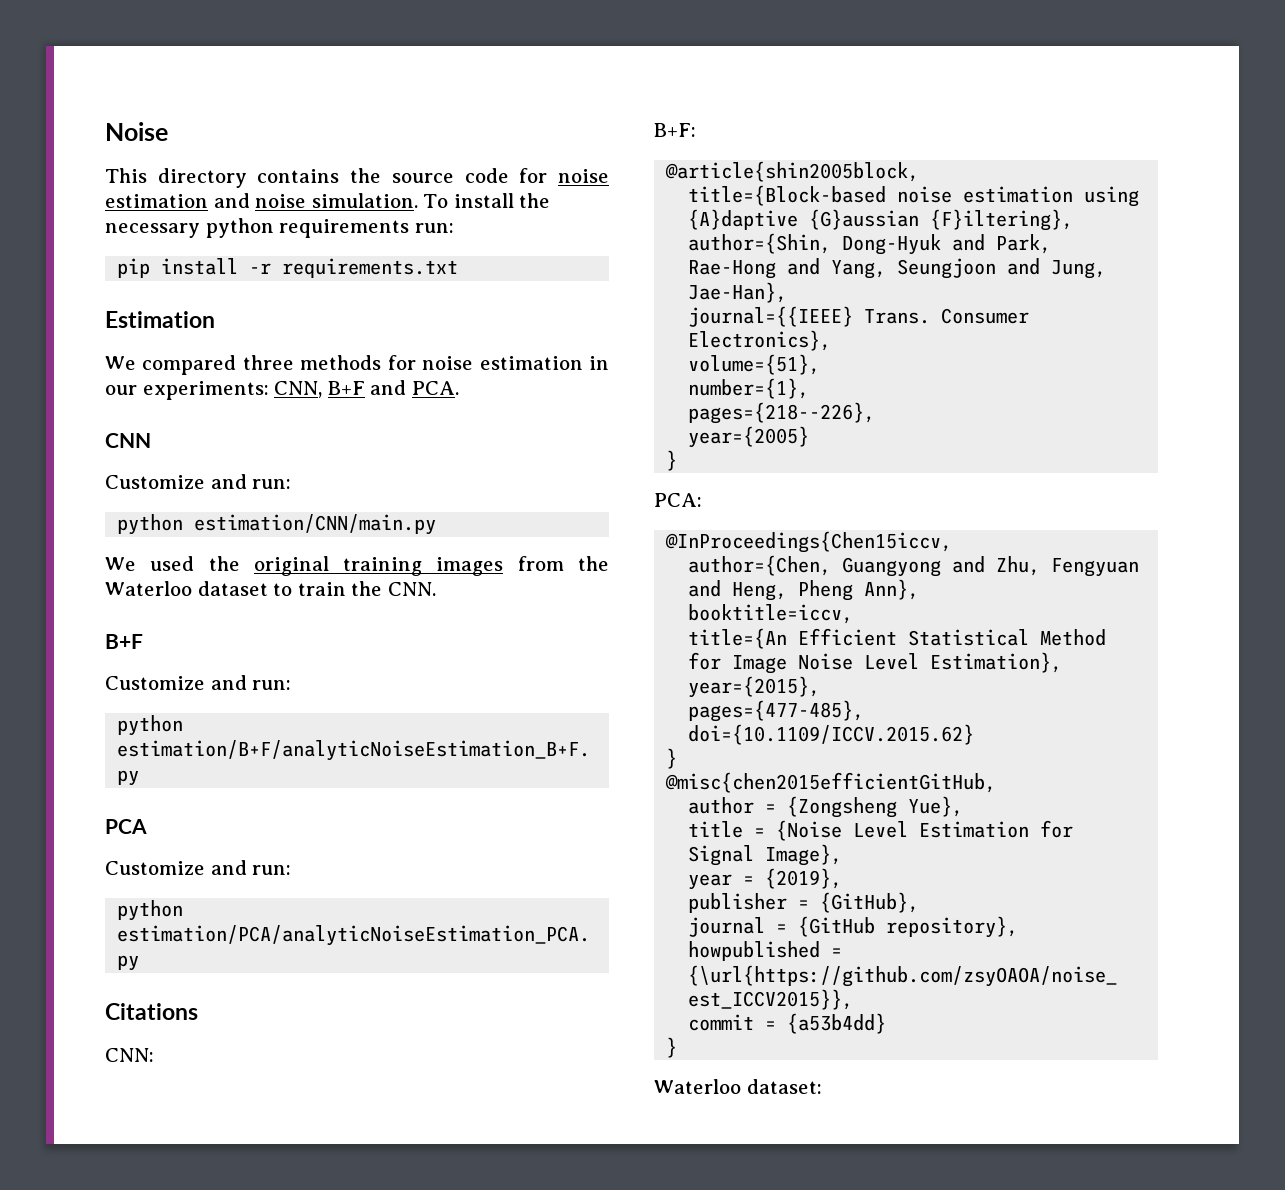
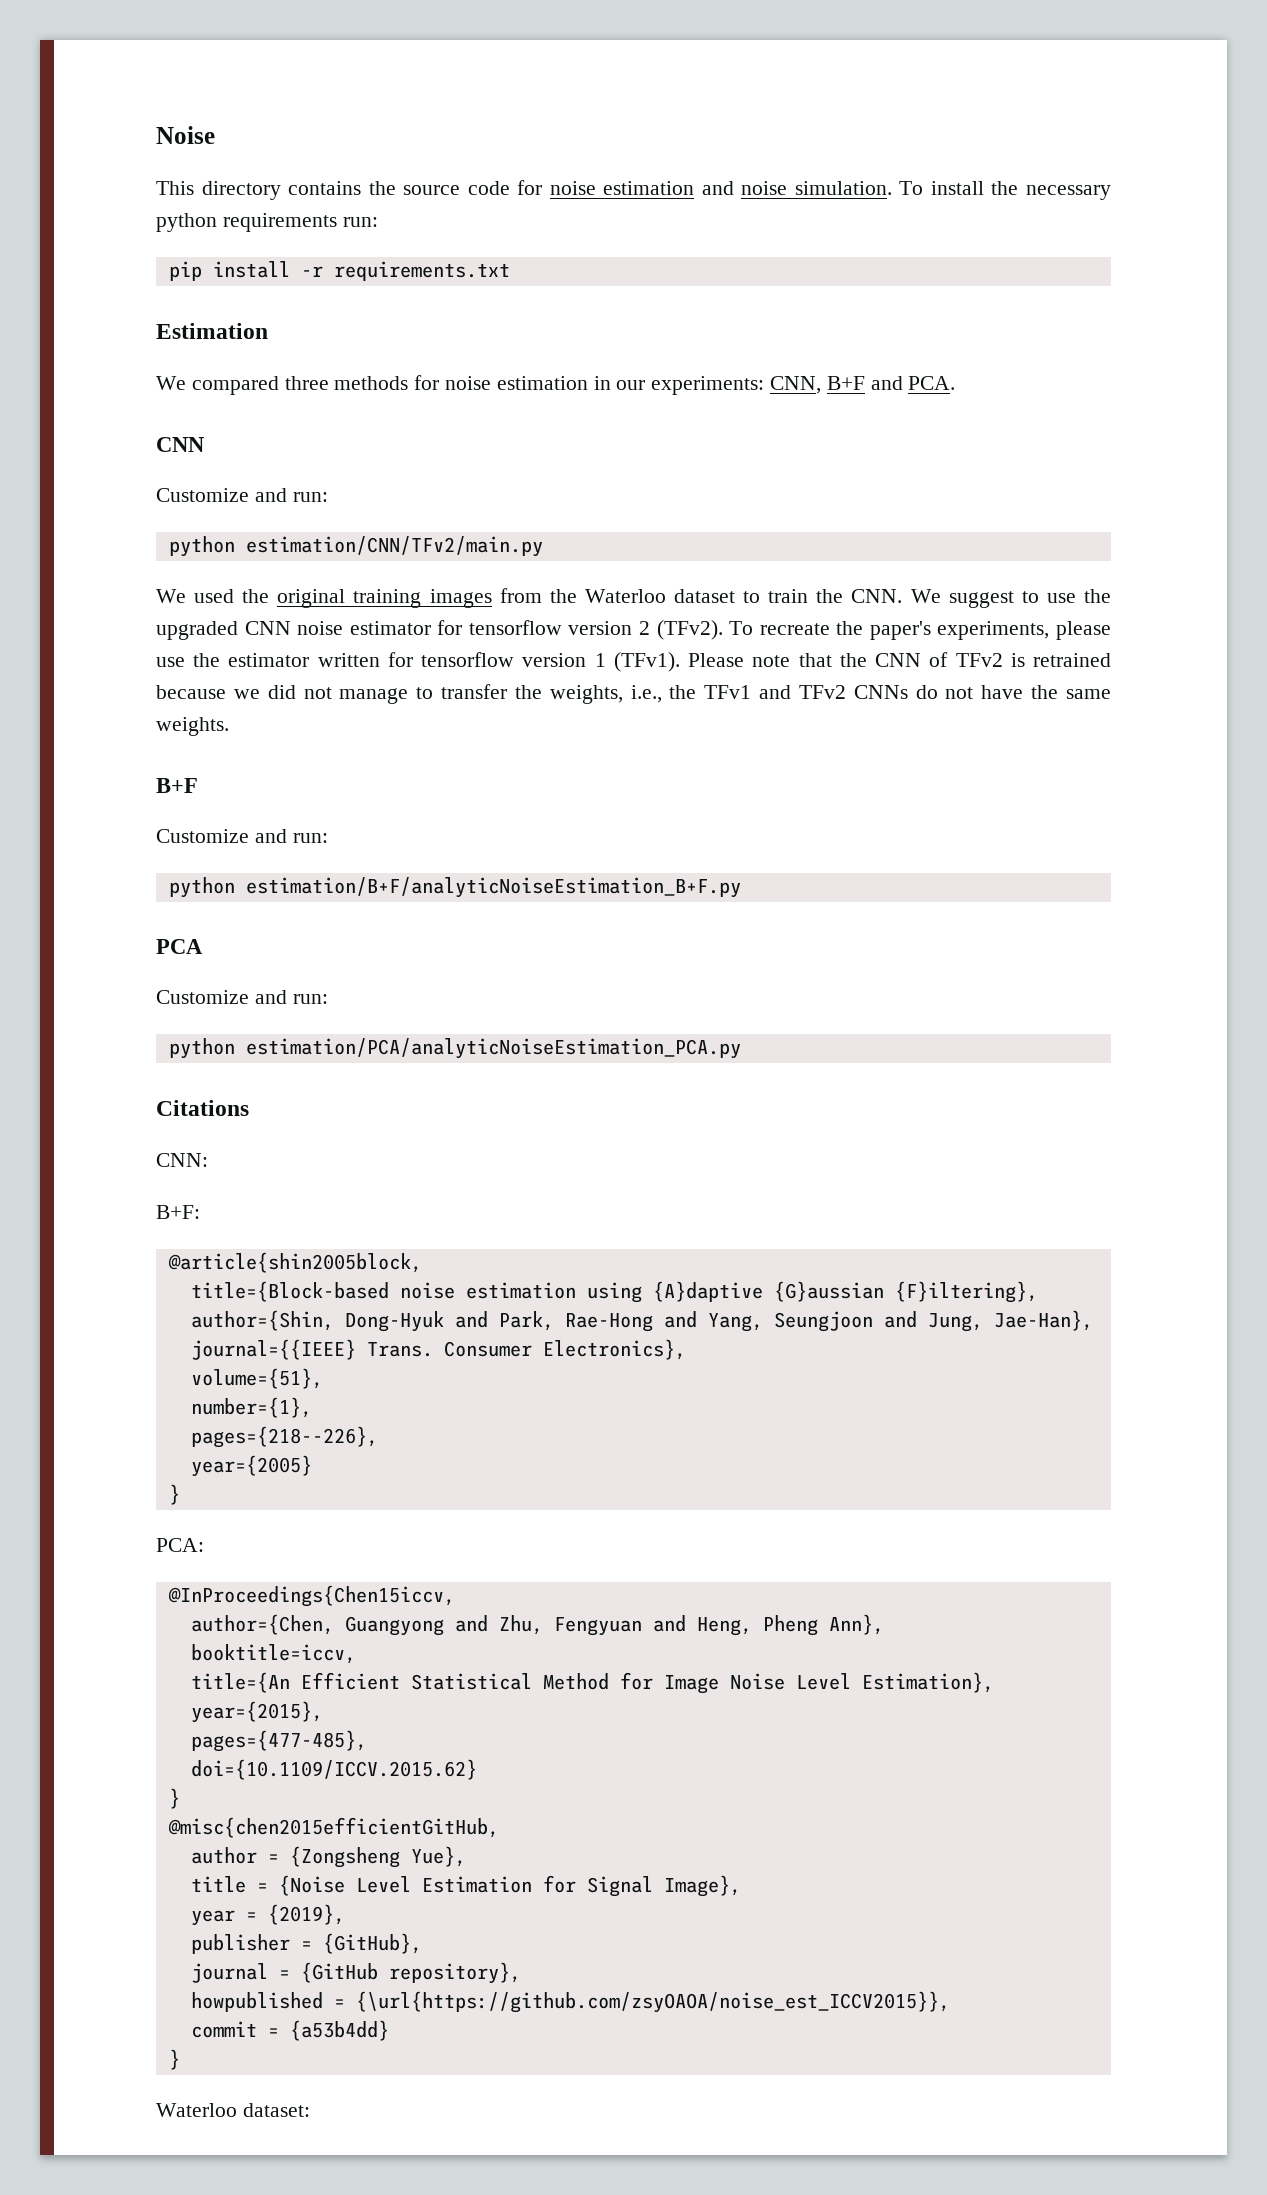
- python estimation/CNN/main.py
+ python estimation/CNN/TFv2/main.py
- We used the original training images from the Waterloo dataset to train the CNN.
+ We used the original training images from the Waterloo dataset to train the CNN. We suggest to use the upgraded CNN noise estimator for tensorflow version 2 (TFv2). To recreate the paper's experiments, please use the estimator written for tensorflow version 1 (TFv1). Please note that the CNN of TFv2 is retrained because we did not manage to transfer the weights, i.e., the TFv1 and TFv2 CNNs do not have the same weights.

